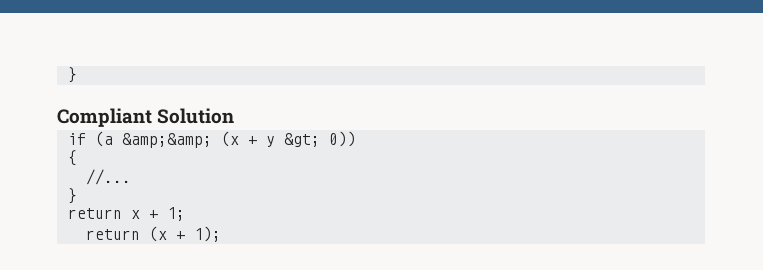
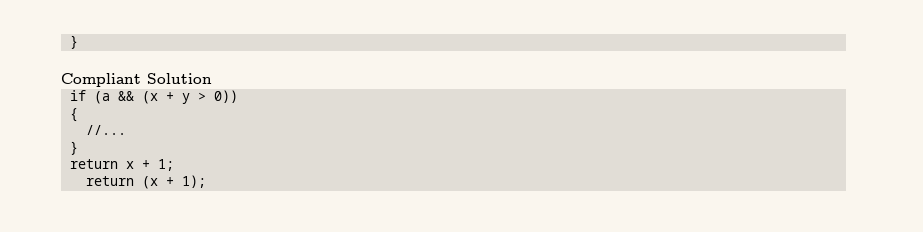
- if (a &amp;&amp; (x + y &gt; 0))
+ if (a && (x + y > 0))

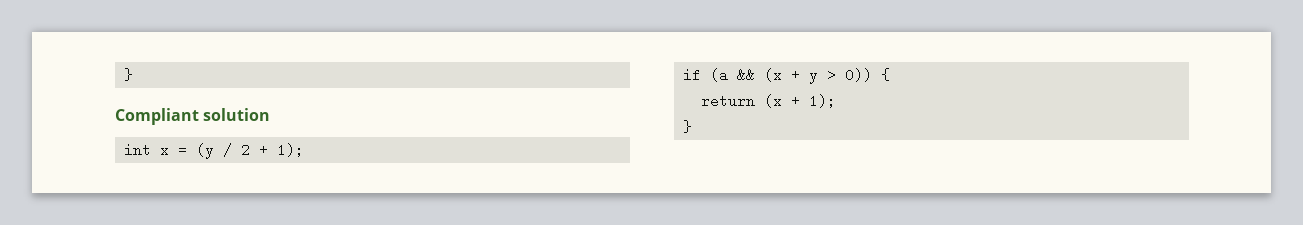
- Compliant Solution
+ Compliant solution
+ int x = (y / 2 + 1);
- if (a && (x + y > 0))
- {
+ if (a && (x + y > 0)) {
- //...
- }
- return x + 1;
  return (x + 1);
+ }

